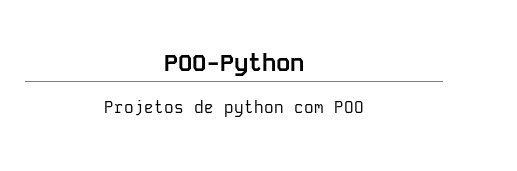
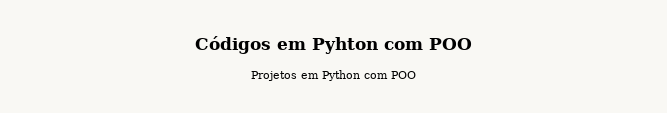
- POO-Python
+ Códigos em Pyhton com POO
- Projetos de python com POO
+ Projetos em Python com POO

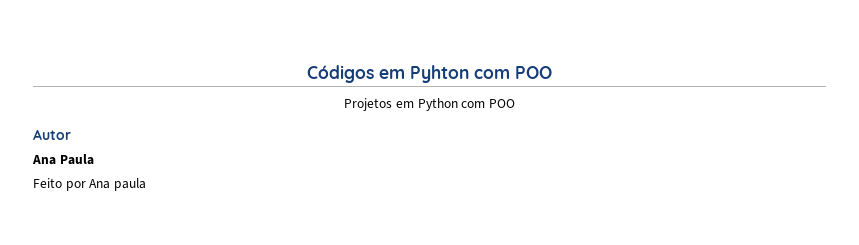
+ Autor
+ Ana Paula
+ Feito por Ana paula

